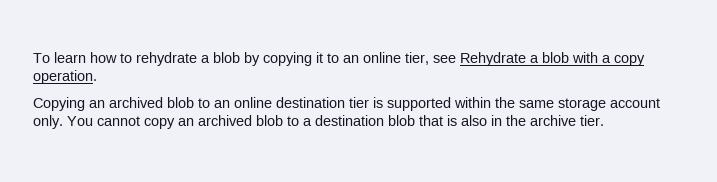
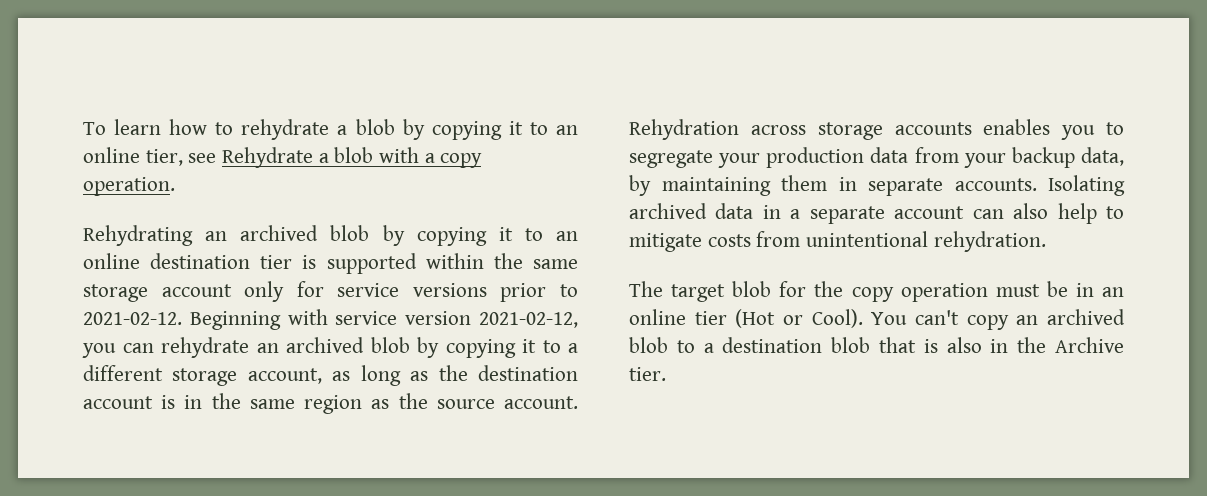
- Copying an archived blob to an online destination tier is supported within the same storage account only. You cannot copy an archived blob to a destination blob that is also in the archive tier.
+ Rehydrating an archived blob by copying it to an online destination tier is supported within the same storage account only for service versions prior to 2021-02-12. Beginning with service version 2021-02-12, you can rehydrate an archived blob by copying it to a different storage account, as long as the destination account is in the same region as the source account. Rehydration across storage accounts enables you to segregate your production data from your backup data, by maintaining them in separate accounts. Isolating archived data in a separate account can also help to mitigate costs from unintentional rehydration.
+ The target blob for the copy operation must be in an online tier (Hot or Cool). You can't copy an archived blob to a destination blob that is also in the Archive tier.

